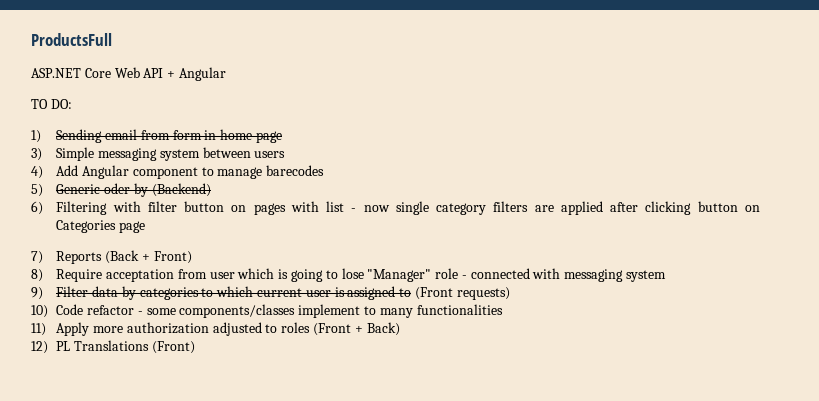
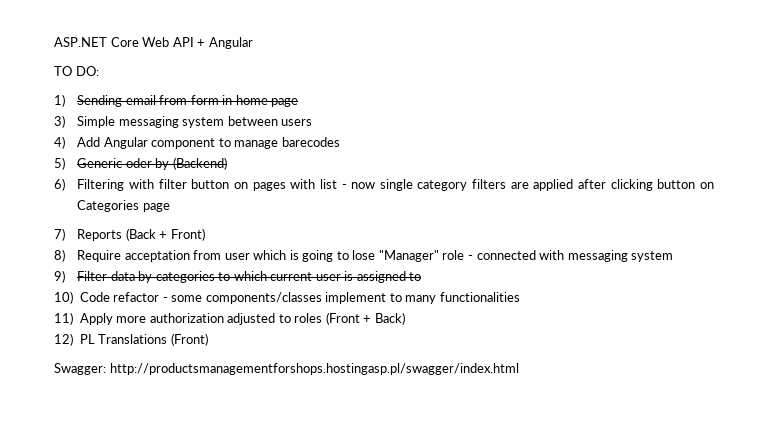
- ProductsFull
- 9) Filter data by categories to which current user is assigned to (Front requests)
+ 9) Filter data by categories to which current user is assigned to
+ Swagger: http://productsmanagementforshops.hostingasp.pl/swagger/index.html

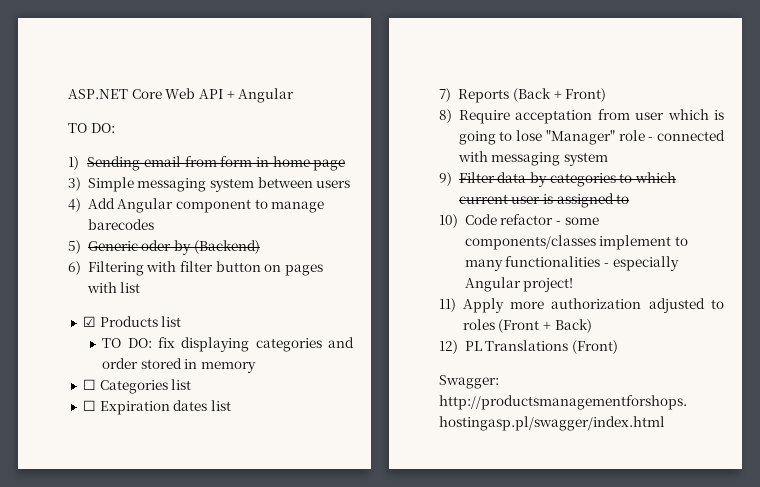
- 6) Filtering with filter button on pages with list - now single category filters are applied after clicking button on Categories page
+ 6) Filtering with filter button on pages with list
+ ☑ Products list
+ TO DO: fix displaying categories and order stored in memory
+ ☐ Categories list
+ ☐ Expiration dates list
- 10) Code refactor - some components/classes implement to many functionalities
+ 10) Code refactor - some components/classes implement to many functionalities - especially Angular project!

